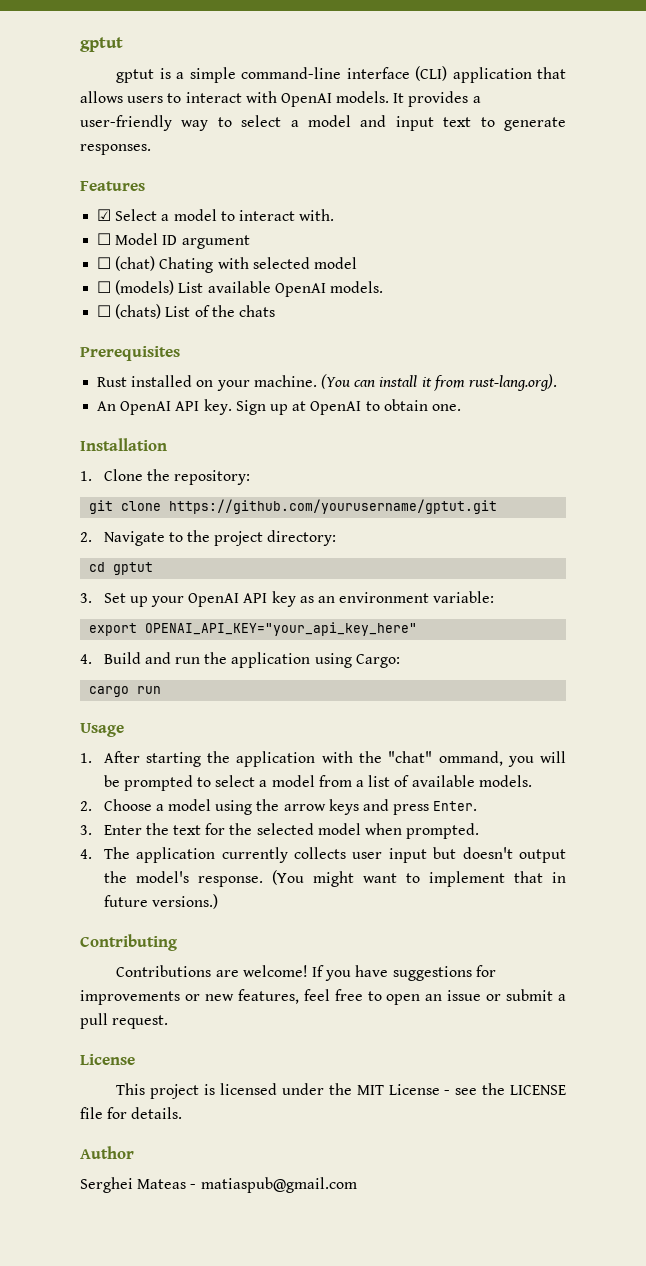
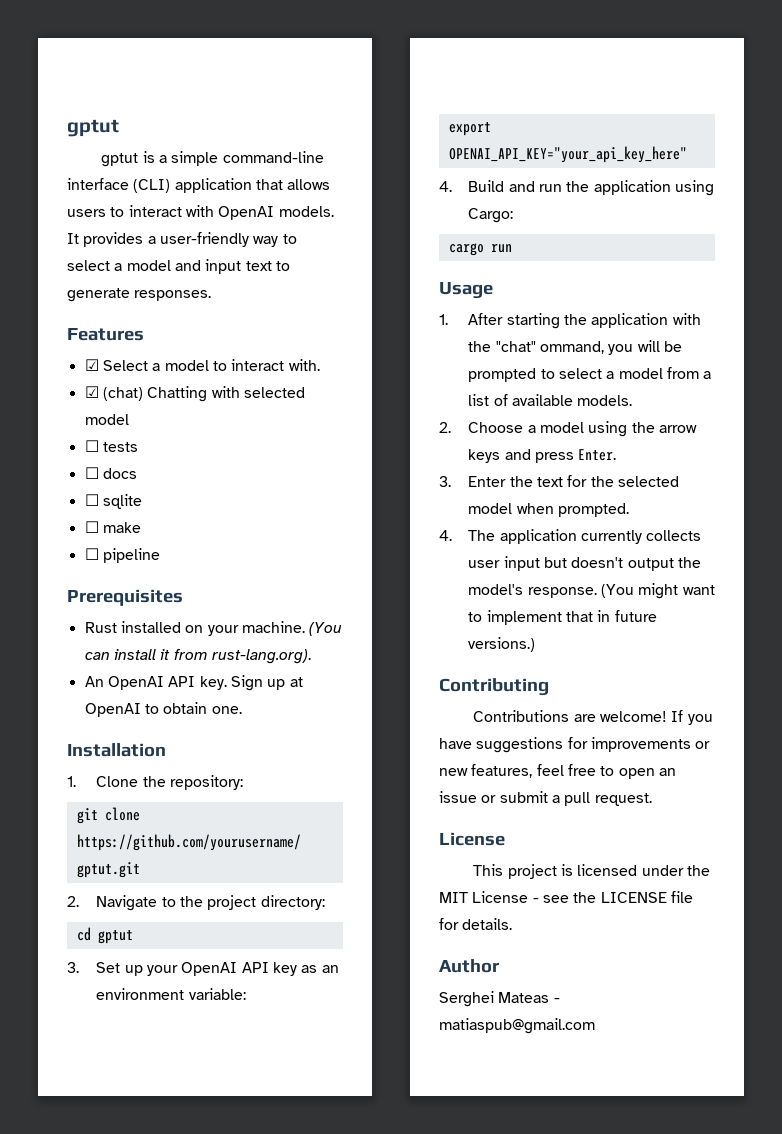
- ☐ Model ID argument
- ☐ (chat) Chating with selected model
- ☐ (models) List available OpenAI models.
- ☐ (chats) List of the chats
+ ☑ (chat) Chatting with selected model
+ ☐ tests
+ ☐ docs
+ ☐ sqlite
+ ☐ make
+ ☐ pipeline

